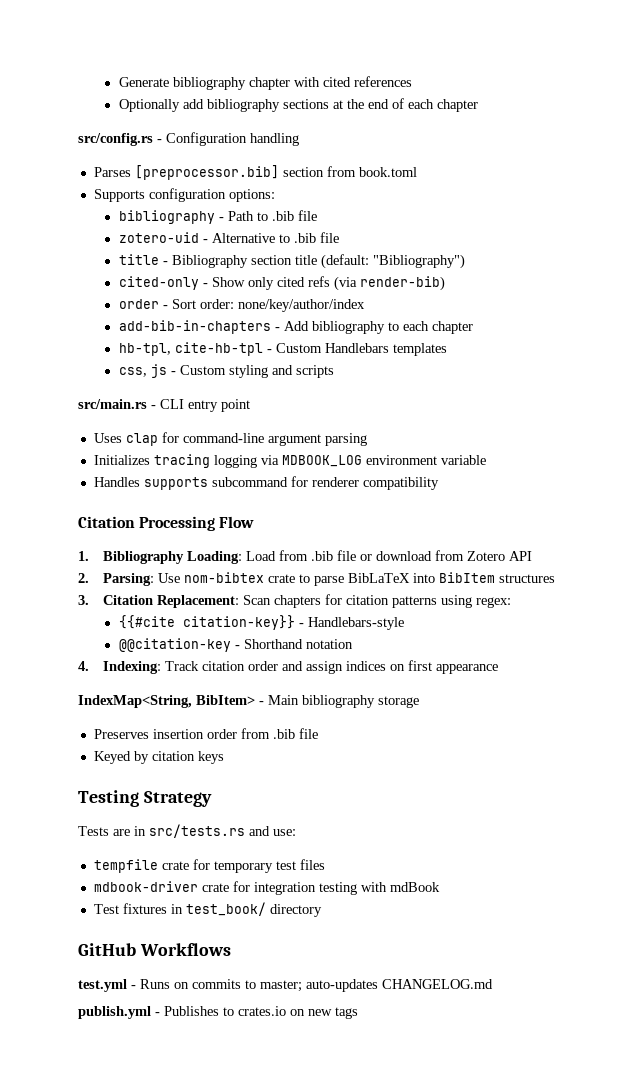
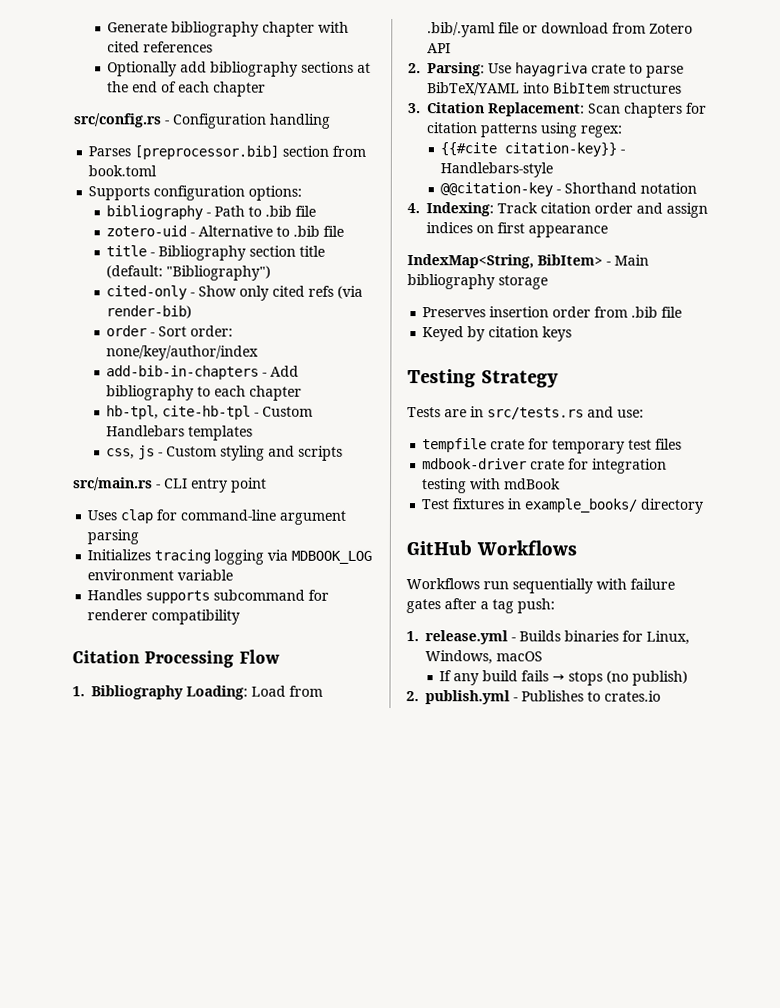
- 1. Bibliography Loading: Load from .bib file or download from Zotero API
+ 1. Bibliography Loading: Load from .bib/.yaml file or download from Zotero API
- 2. Parsing: Use nom-bibtex crate to parse BibLaTeX into BibItem structures
+ 2. Parsing: Use hayagriva crate to parse BibTeX/YAML into BibItem structures
- Test fixtures in test_book/ directory
+ Test fixtures in example_books/ directory
- test.yml - Runs on commits to master; auto-updates CHANGELOG.md
- publish.yml - Publishes to crates.io on new tags
+ Workflows run sequentially with failure gates after a tag push:
+ 1. release.yml - Builds binaries for Linux, Windows, macOS
+ If any build fails → stops (no publish)
+ 2. publish.yml - Publishes to crates.io

